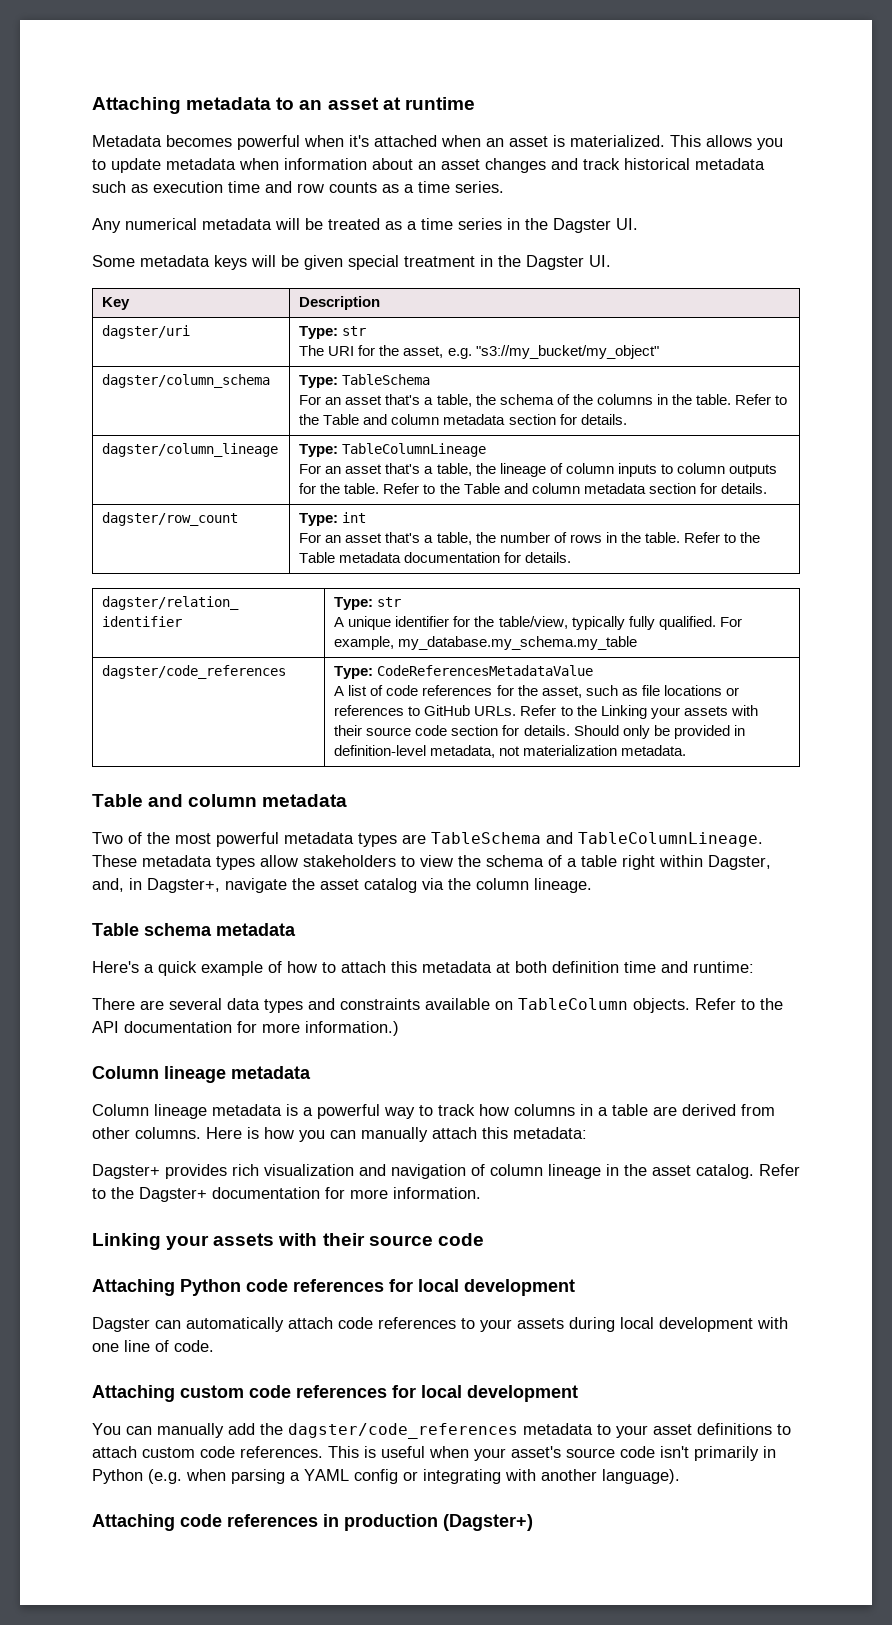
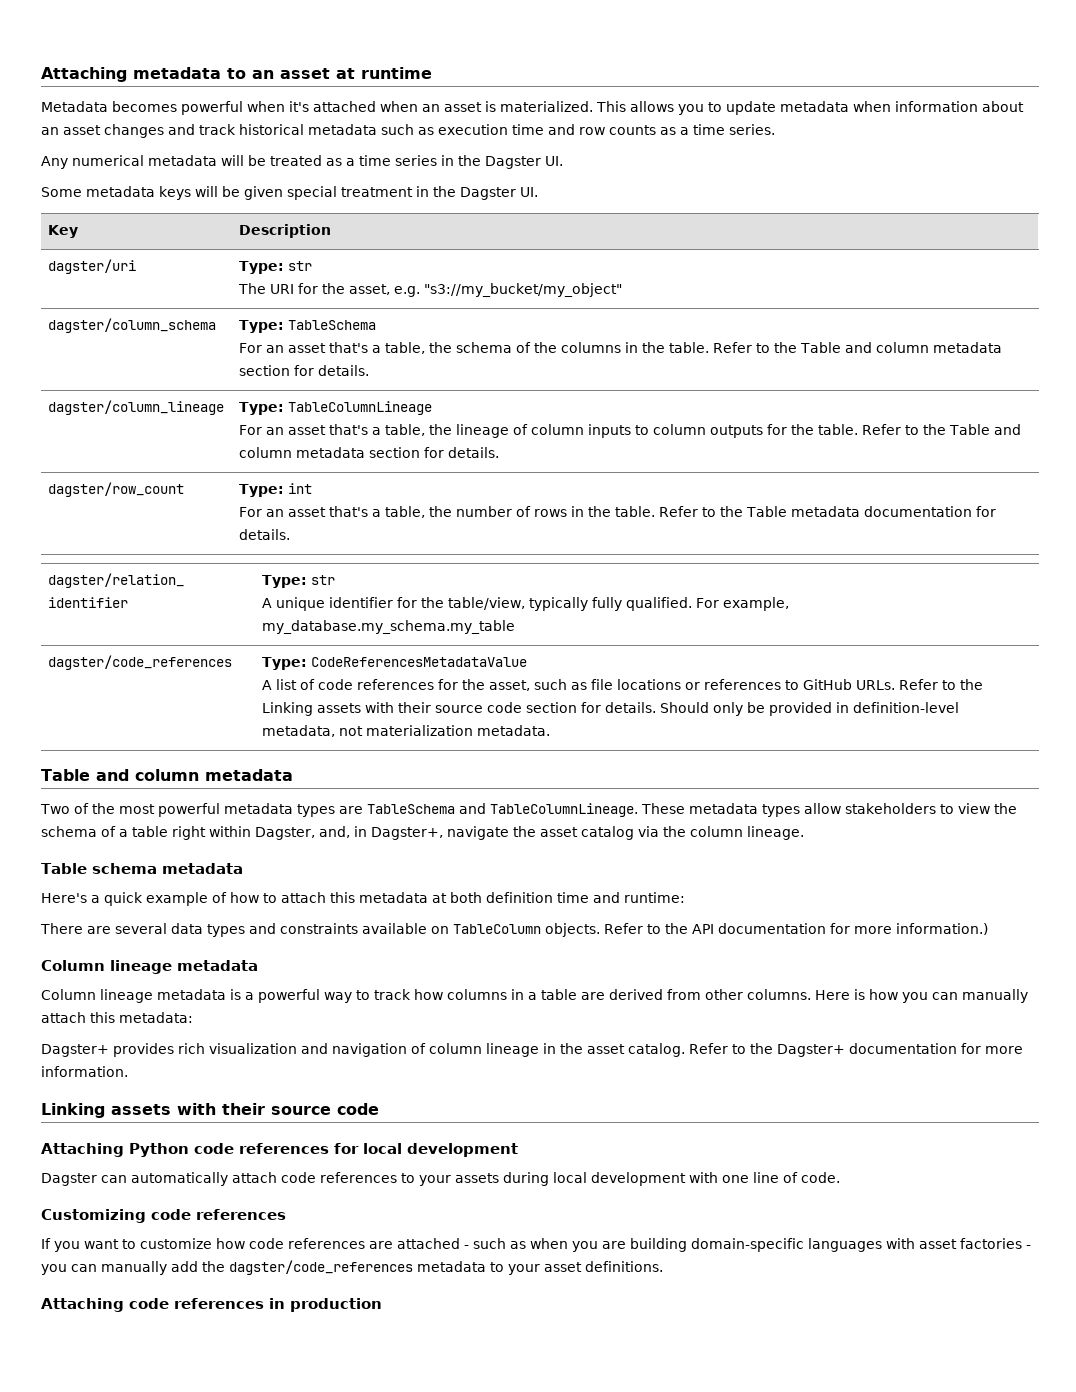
- Refer to the Linking your assets with their source code section for details.
+ Refer to the Linking assets with their source code section for details.
  Refer to the Dagster+ documentation for more information.
- Linking your assets with their source code
+ Linking assets with their source code
- Attaching custom code references for local development
- You can manually add the dagster/code_references metadata to your asset definitions to attach custom code references. This is useful when your asset's source code isn't primarily in Python (e.g. when parsing a YAML config or integrating with another language).
+ Customizing code references
+ If you want to customize how code references are attached - such as when you are building domain-specific languages with asset factories - you can manually add the dagster/code_references metadata to your asset definitions.
- Attaching code references in production (Dagster+)
+ Attaching code references in production

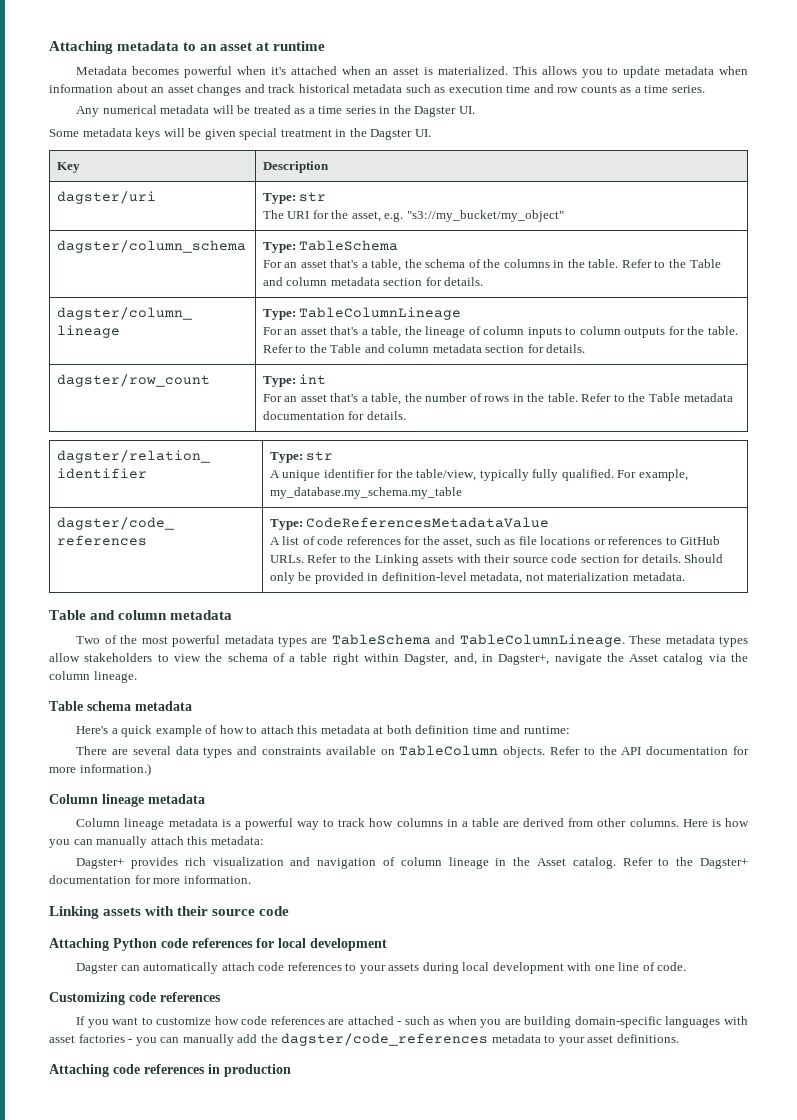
- These metadata types allow stakeholders to view the schema of a table right within Dagster, and, in Dagster+, navigate the asset catalog via the column lineage.
+ These metadata types allow stakeholders to view the schema of a table right within Dagster, and, in Dagster+, navigate the Asset catalog via the column lineage.
- Dagster+ provides rich visualization and navigation of column lineage in the asset catalog.
+ Dagster+ provides rich visualization and navigation of column lineage in the Asset catalog.

